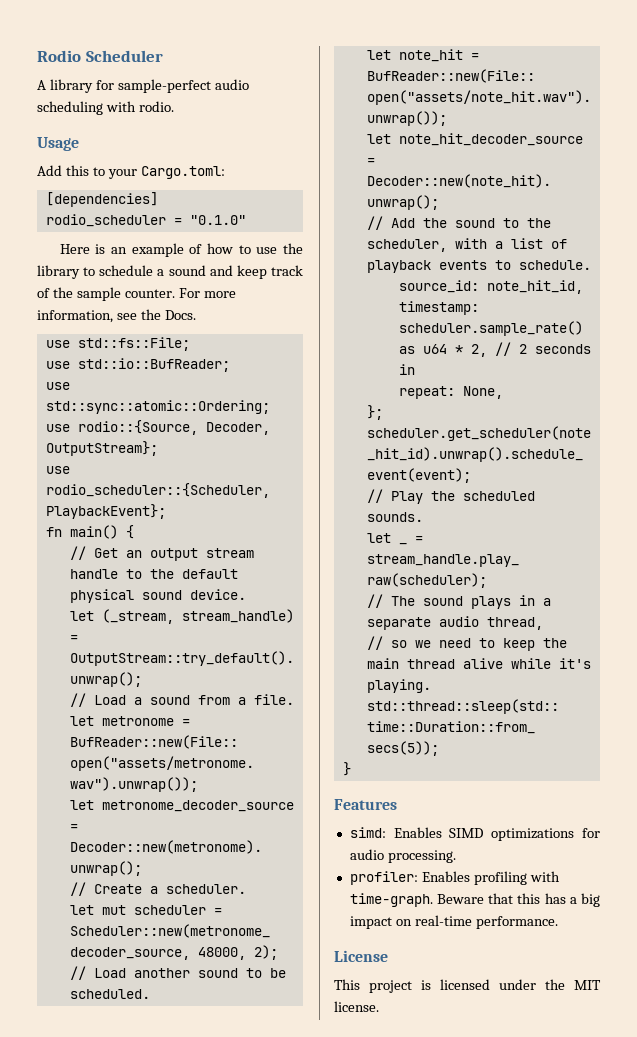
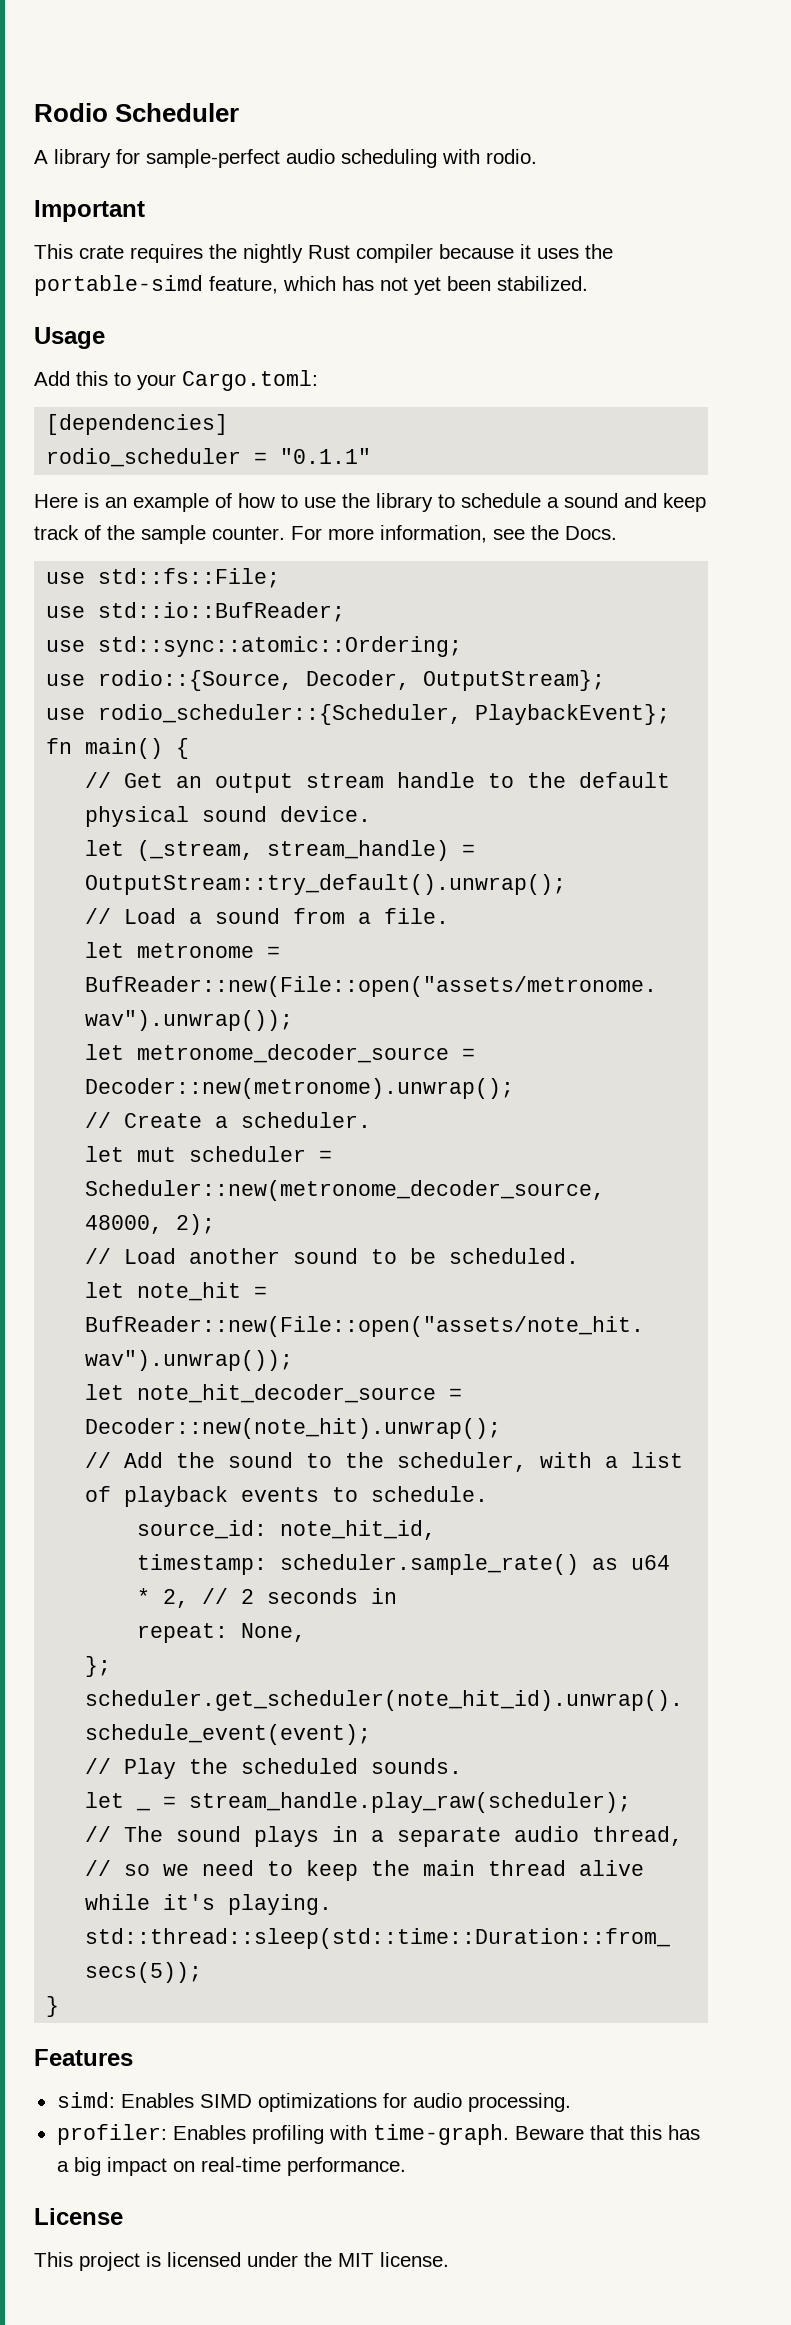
+ Important
+ This crate requires the nightly Rust compiler because it uses the portable-simd feature, which has not yet been stabilized.
- rodio_scheduler = "0.1.0"
+ rodio_scheduler = "0.1.1"

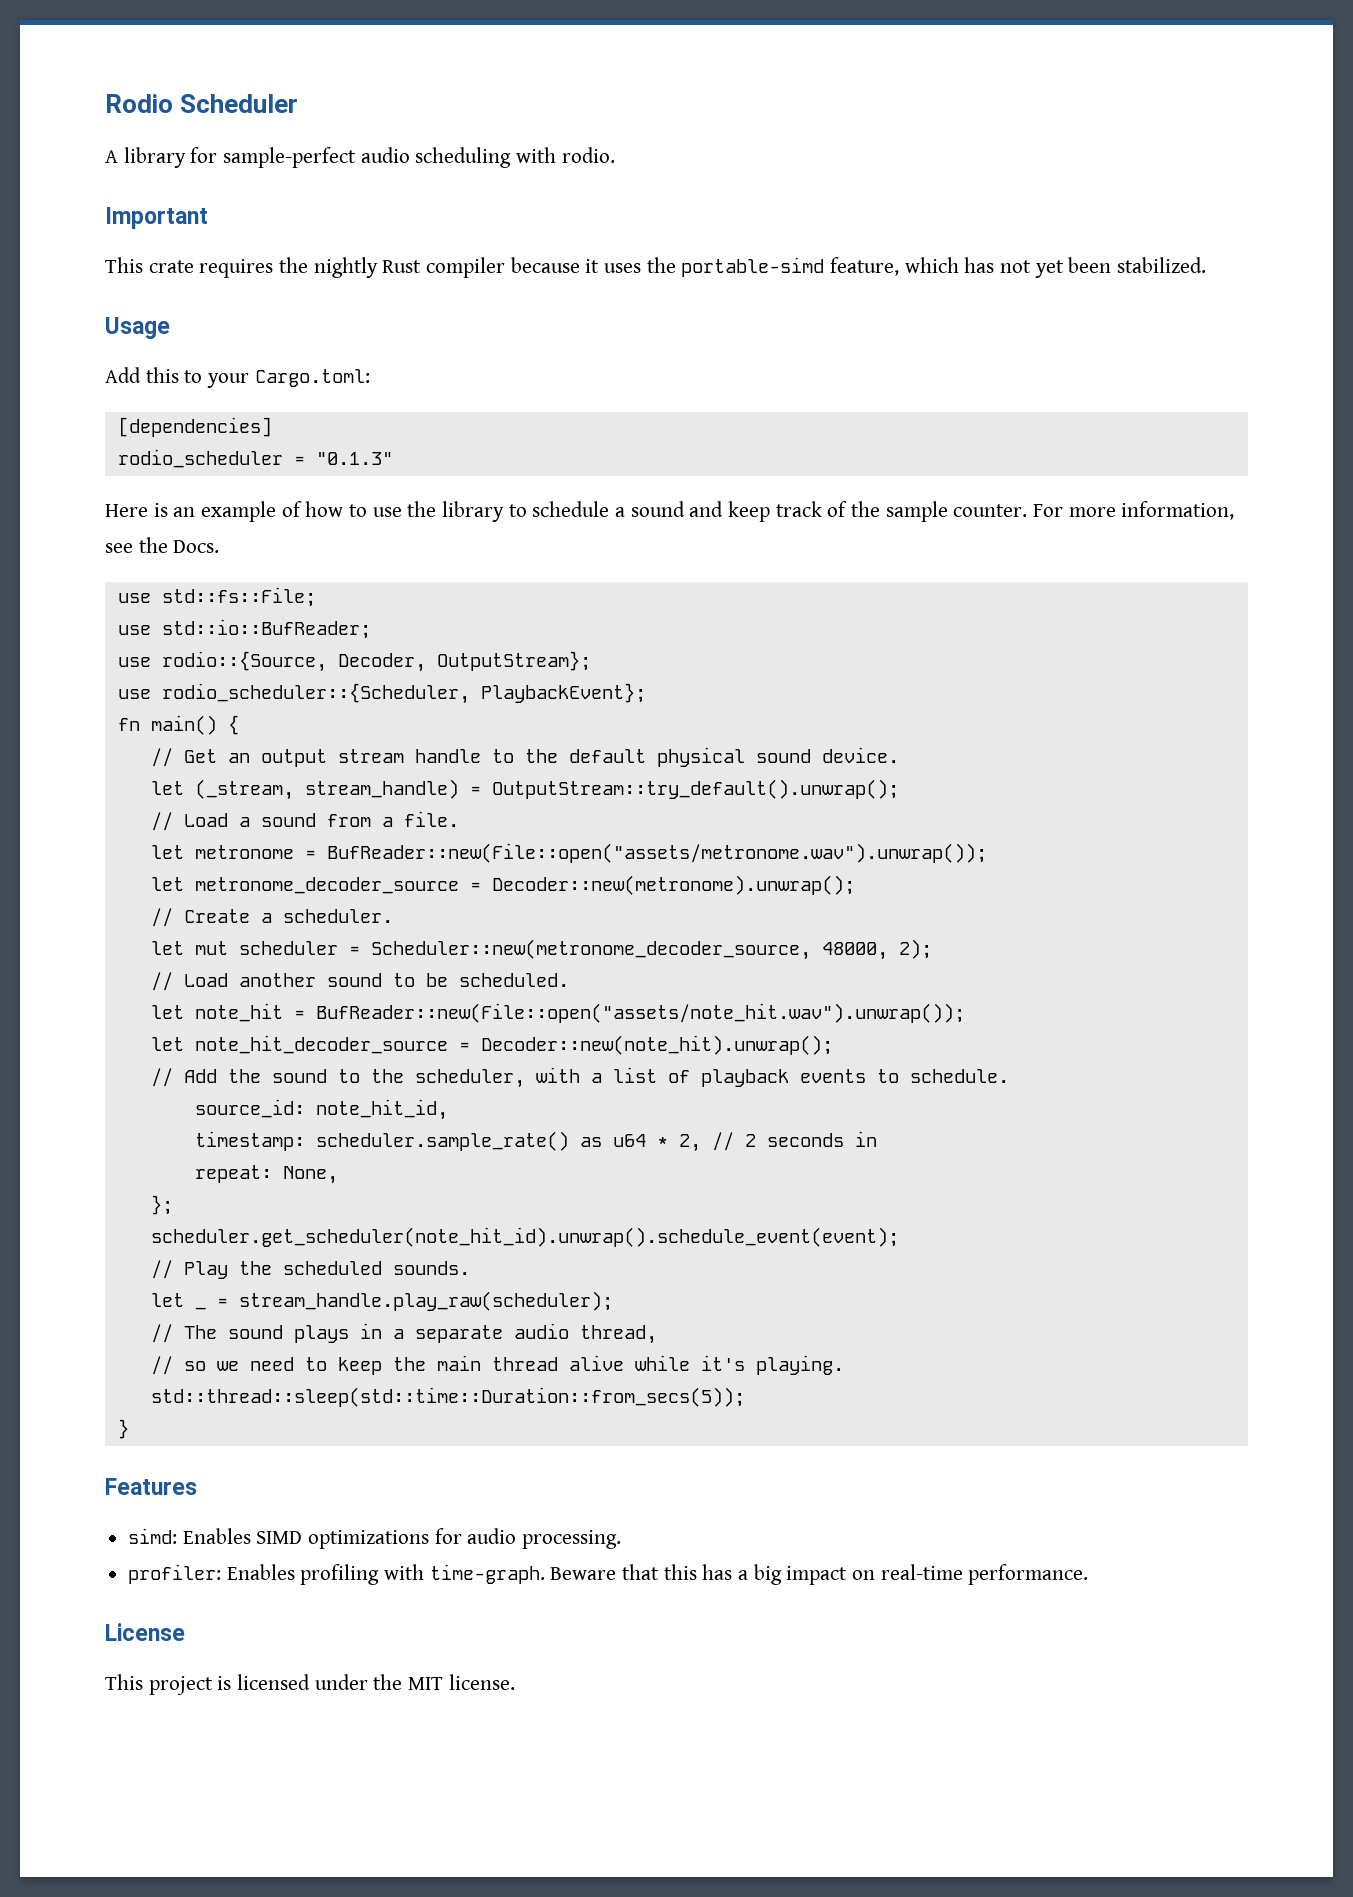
- rodio_scheduler = "0.1.1"
+ rodio_scheduler = "0.1.3"
- use std::sync::atomic::Ordering;

